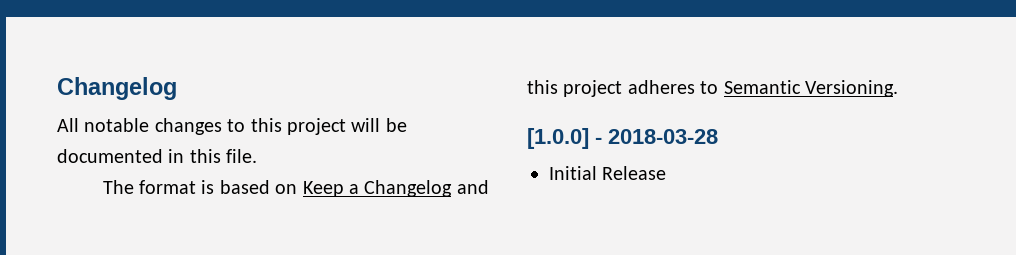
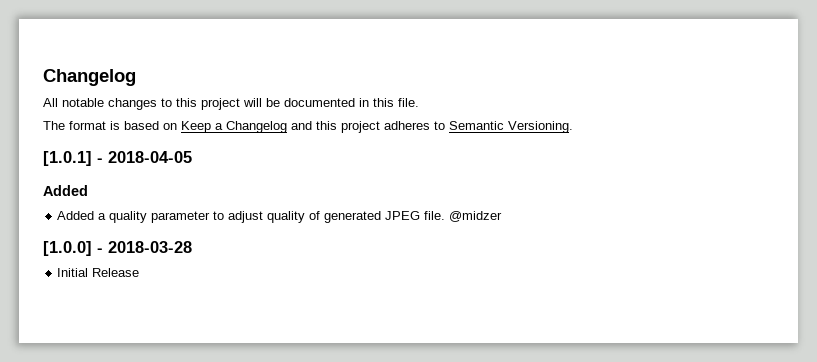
+ [1.0.1] - 2018-04-05
+ Added
+ Added a quality parameter to adjust quality of generated JPEG file. @midzer

